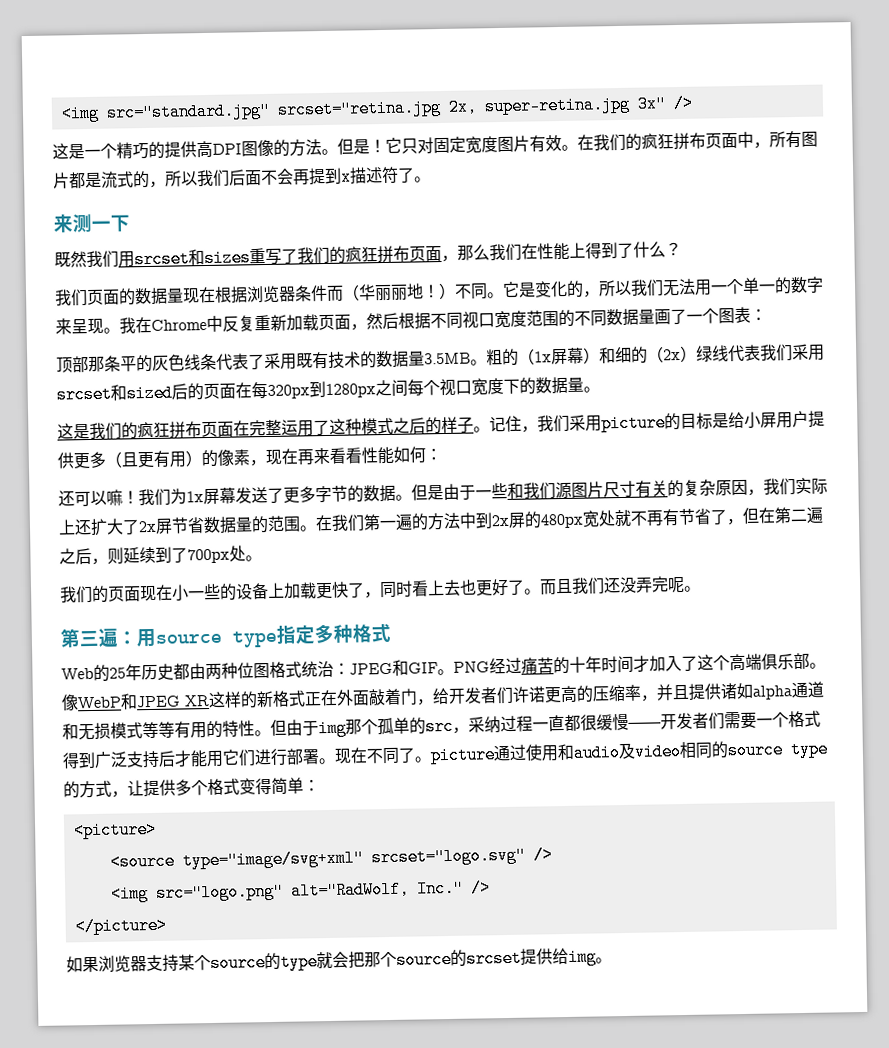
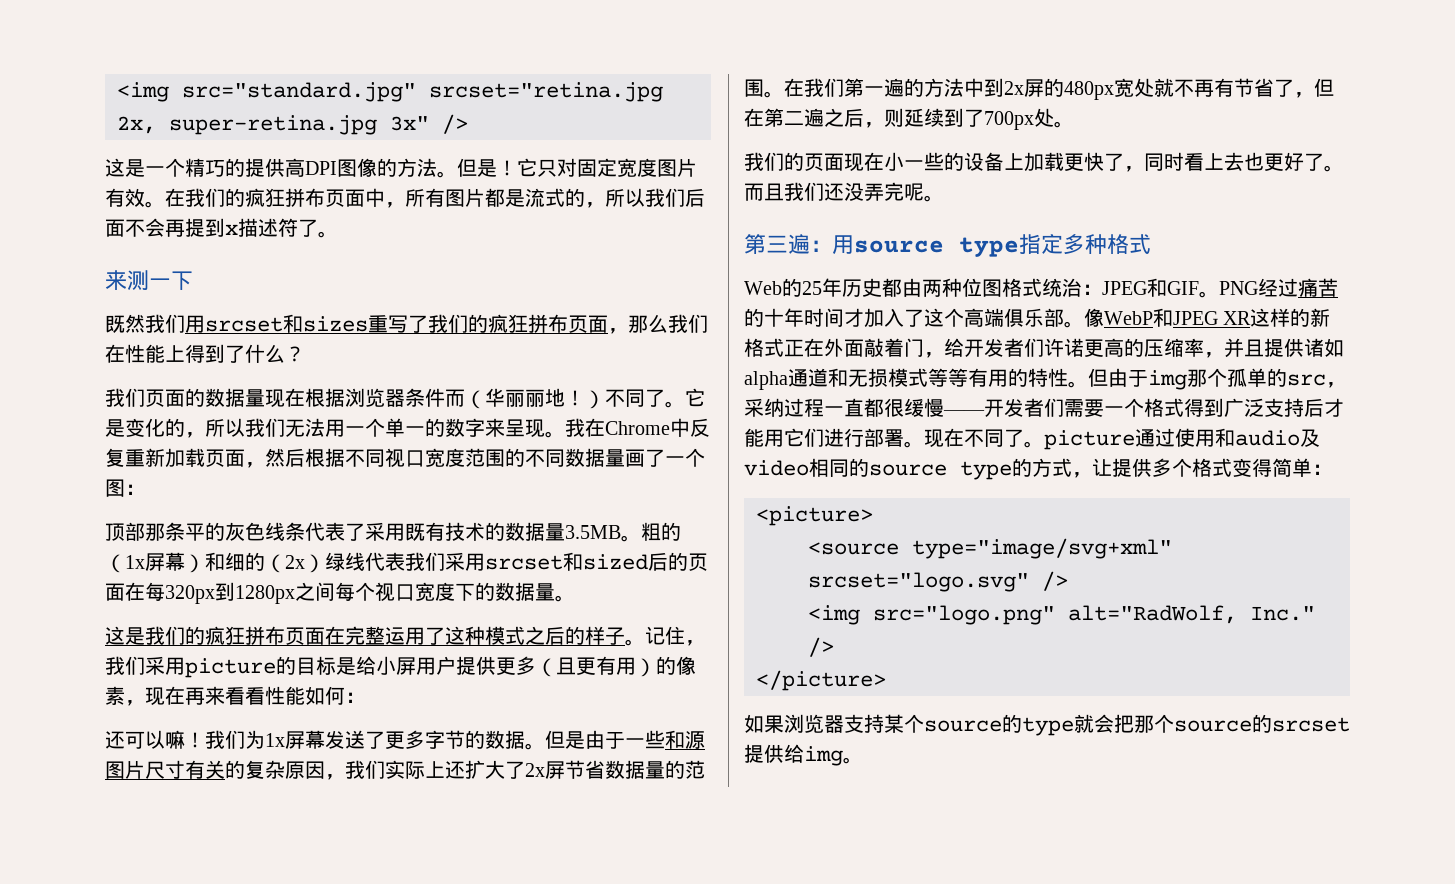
- 我们页面的数据量现在根据浏览器条件而（华丽丽地！）不同。
+ 我们页面的数据量现在根据浏览器条件而（华丽丽地！）不同了。
- 我在Chrome中反复重新加载页面，然后根据不同视口宽度范围的不同数据量画了一个图表：
+ 我在Chrome中反复重新加载页面，然后根据不同视口宽度范围的不同数据量画了一个图：
- 但是由于一些和我们源图片尺寸有关的复杂原因，我们实际上还扩大了2x屏节省数据量的范围。
+ 但是由于一些和源图片尺寸有关的复杂原因，我们实际上还扩大了2x屏节省数据量的范围。

